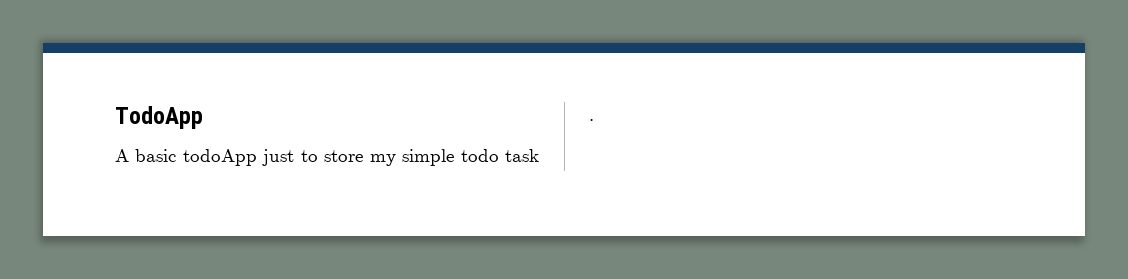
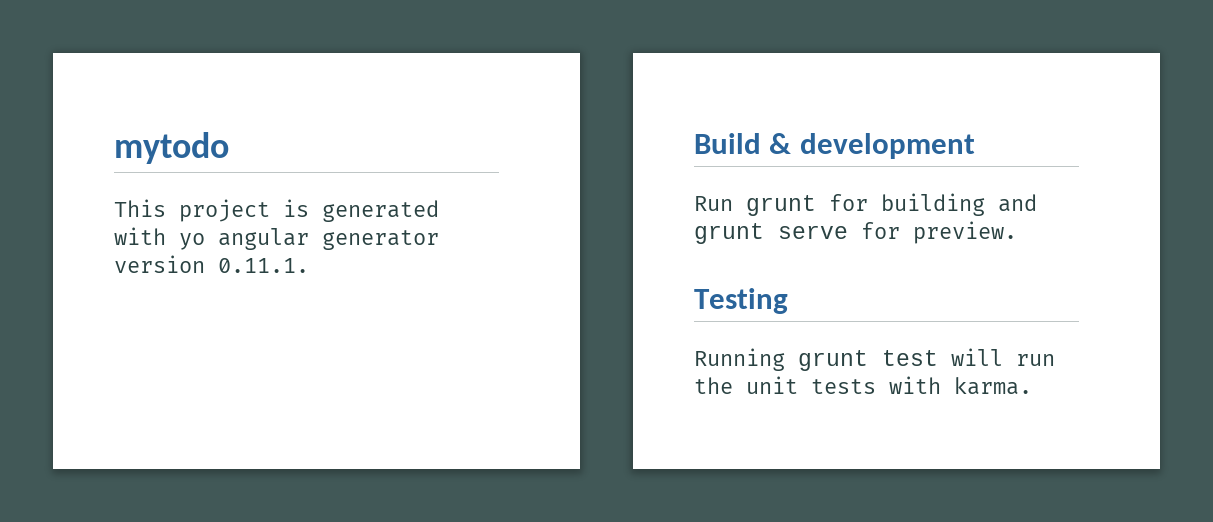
- TodoApp
- A basic todoApp just to store my simple todo task .
+ mytodo
+ This project is generated with yo angular generator version 0.11.1.
+ Build & development
+ Run grunt for building and grunt serve for preview.
+ Testing
+ Running grunt test will run the unit tests with karma.

